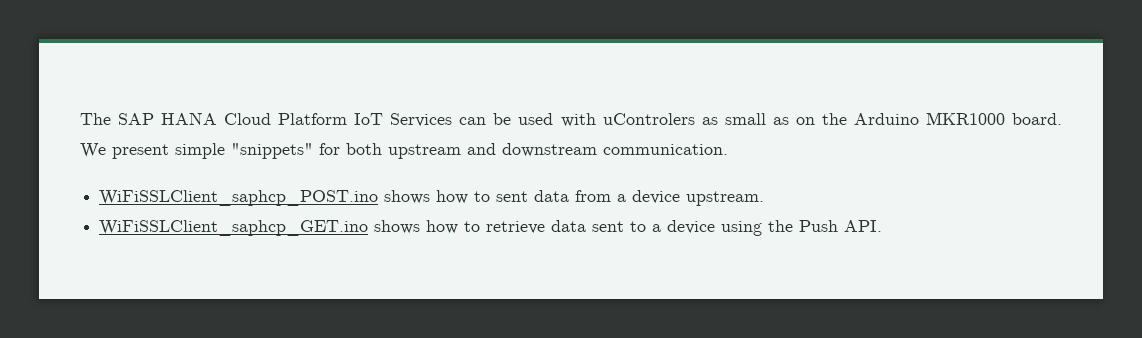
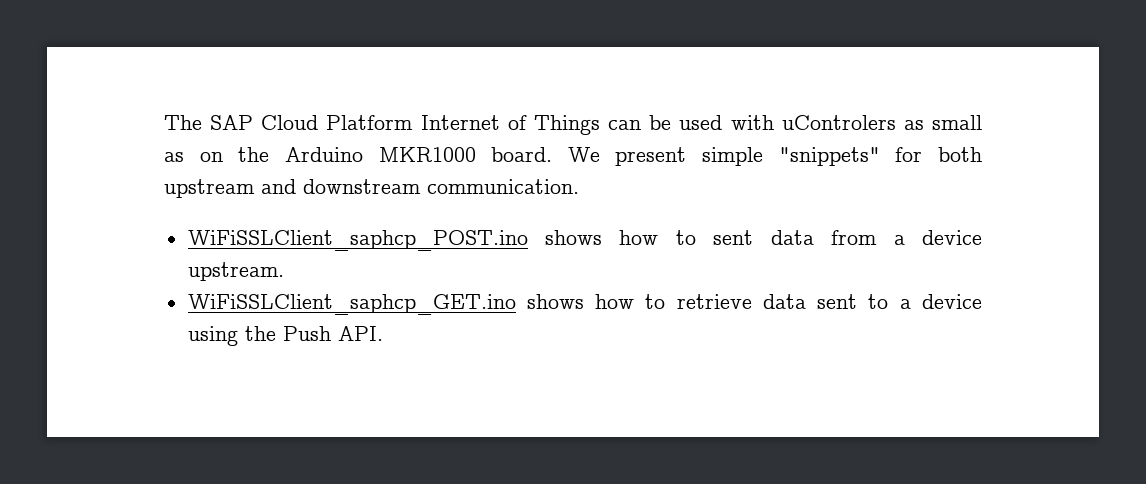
- The SAP HANA Cloud Platform IoT Services can be used with uControlers as small as on the Arduino MKR1000 board.
+ The SAP Cloud Platform Internet of Things can be used with uControlers as small as on the Arduino MKR1000 board.

